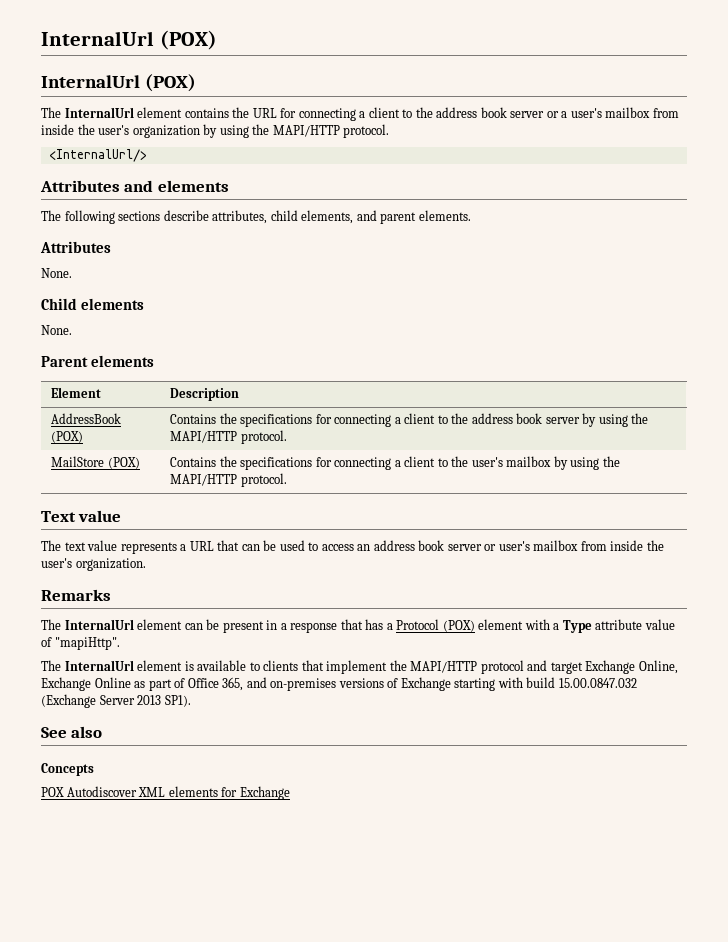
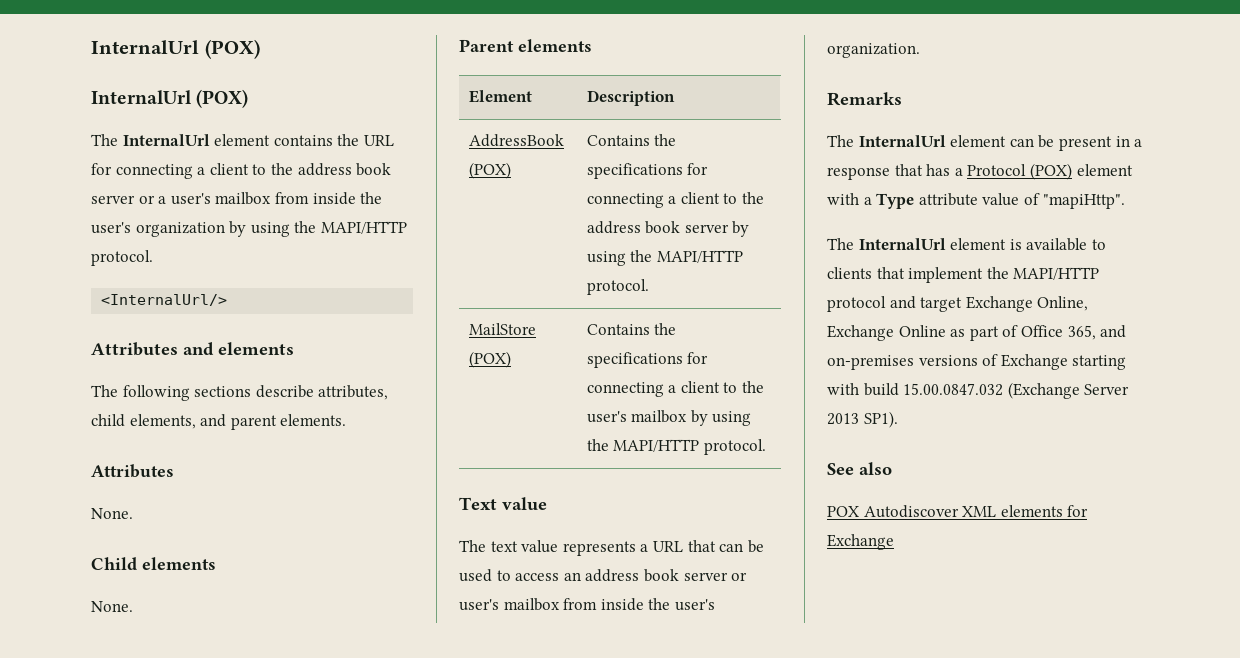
- Concepts

